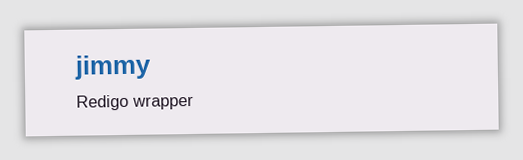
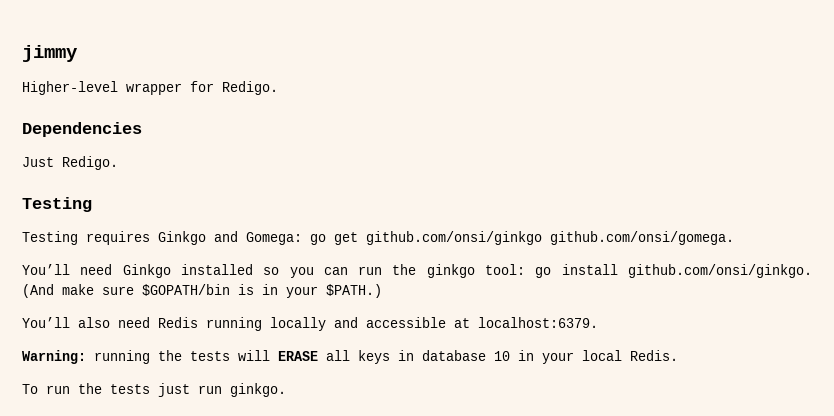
- Redigo wrapper
+ Higher-level wrapper for Redigo.
+ Dependencies
+ Just Redigo.
+ Testing
+ Testing requires Ginkgo and Gomega: go get github.com/onsi/ginkgo github.com/onsi/gomega.
+ You’ll need Ginkgo installed so you can run the ginkgo tool: go install github.com/onsi/ginkgo. (And make sure $GOPATH/bin is in your $PATH.)
+ You’ll also need Redis running locally and accessible at localhost:6379.
+ Warning: running the tests will ERASE all keys in database 10 in your local Redis.
+ To run the tests just run ginkgo.

